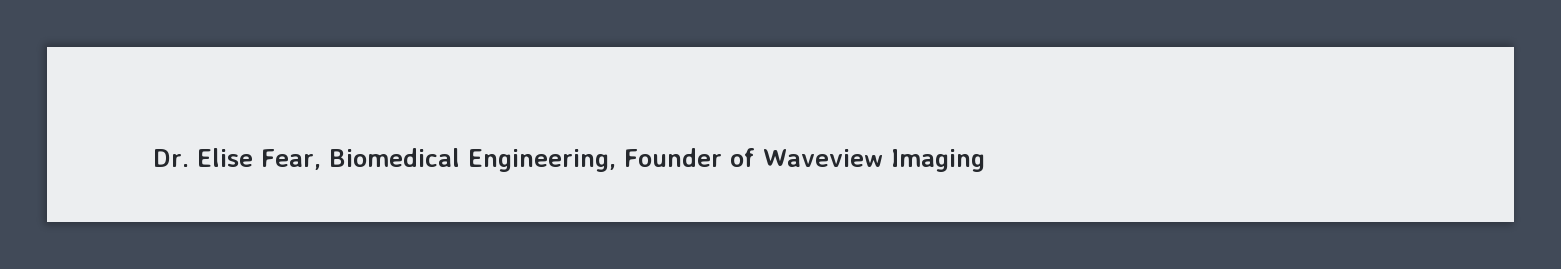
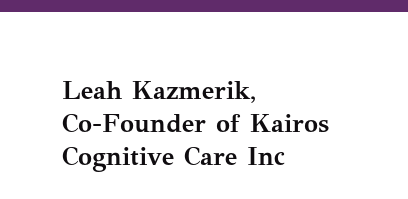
- Dr. Elise Fear, Biomedical Engineering, Founder of Waveview Imaging
+ Leah Kazmerik, Co-Founder of Kairos Cognitive Care Inc

